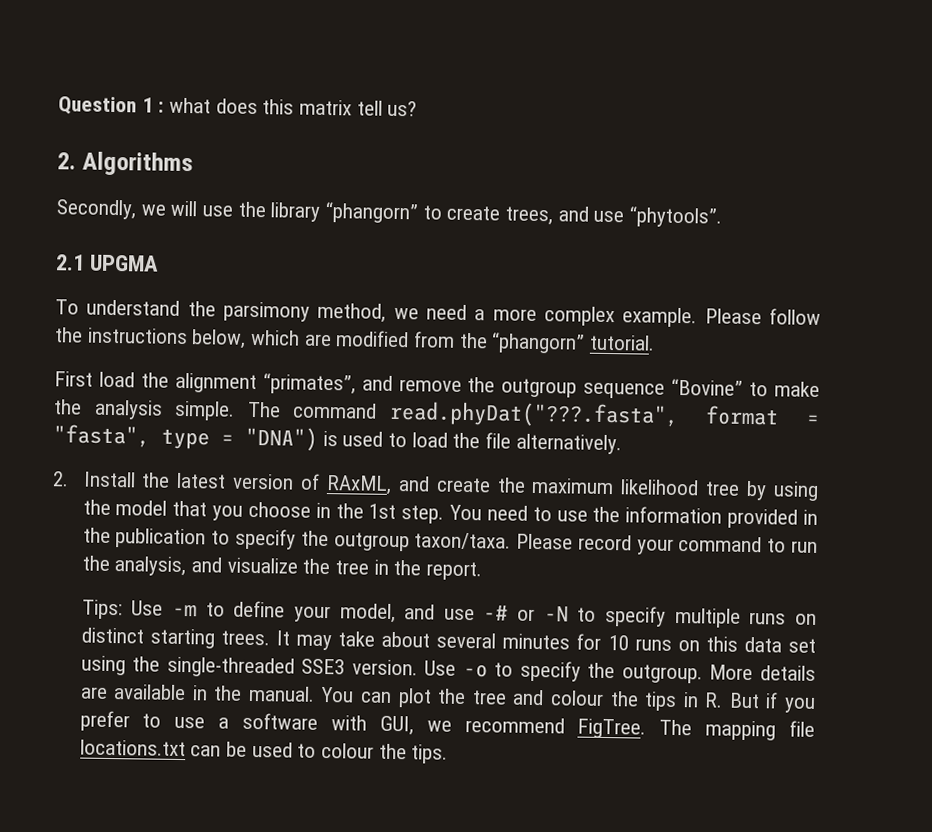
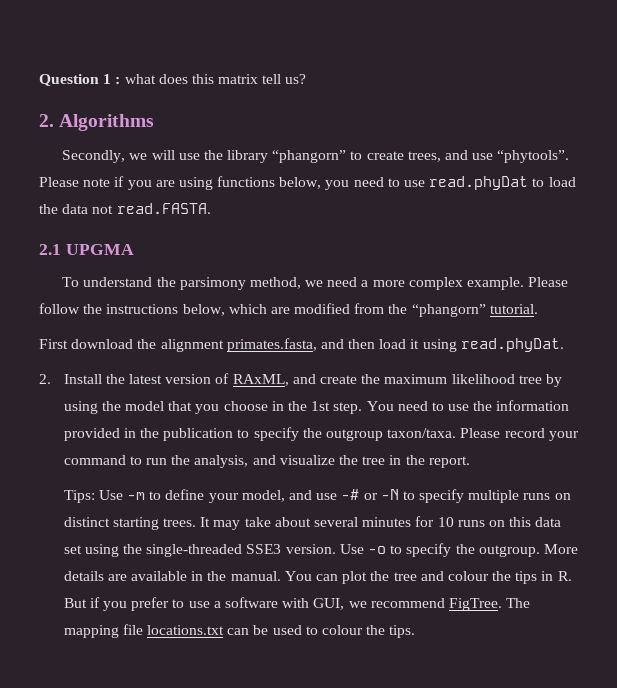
+ Please note if you are using functions below, you need to use read.phyDat to load the data not read.FASTA.
- First load the alignment “primates”, and remove the outgroup sequence “Bovine” to make the analysis simple. The command read.phyDat("???.fasta", format = "fasta", type = "DNA") is used to load the file alternatively.
+ First download the alignment primates.fasta, and then load it using read.phyDat.

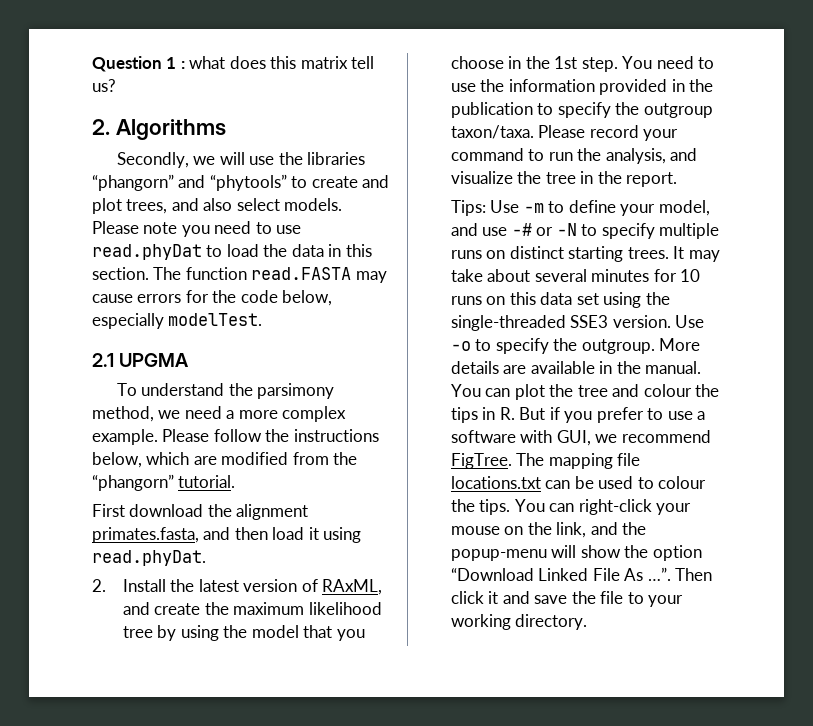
- Secondly, we will use the library “phangorn” to create trees, and use “phytools”. Please note if you are using functions below, you need to use read.phyDat to load the data not read.FASTA.
+ Secondly, we will use the libraries “phangorn” and “phytools” to create and plot trees, and also select models. Please note you need to use read.phyDat to load the data in this section. The function read.FASTA may cause errors for the code below, especially modelTest.
+ You can right-click your mouse on the link, and the popup-menu will show the option “Download Linked File As …”. Then click it and save the file to your working directory.

